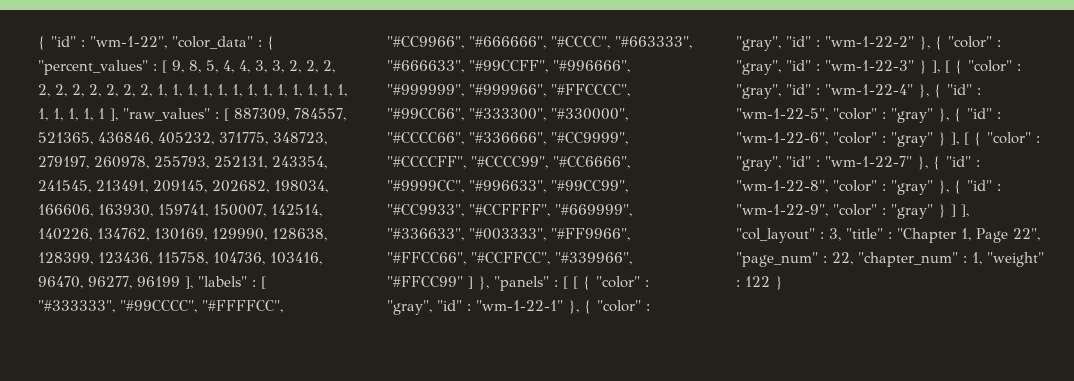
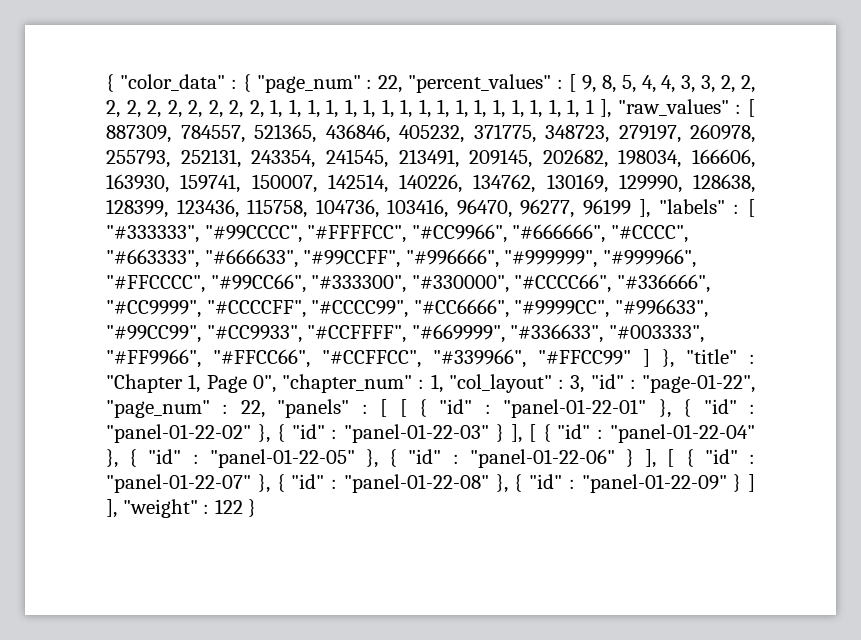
- { "id" : "wm-1-22", "color_data" : { "percent_values" :
+ { "color_data" : { "page_num" : 22, "percent_values" :
- [ "#333333", "#99CCCC", "#FFFFCC", "#CC9966", "#666666", "#CCCC", "#663333", "#666633", "#99CCFF", "#996666", "#999999", "#999966", "#FFCCCC", "#99CC66", "#333300", "#330000", "#CCCC66", "#336666", "#CC9999", "#CCCCFF", "#CCCC99", "#CC6666", "#9999CC", "#996633", "#99CC99", "#CC9933", "#CCFFFF", "#669999", "#336633", "#003333", "#FF9966", "#FFCC66", "#CCFFCC", "#339966", "#FFCC99" ] }, "panels" :
+ [ "#333333", "#99CCCC", "#FFFFCC", "#CC9966", "#666666", "#CCCC", "#663333", "#666633", "#99CCFF", "#996666", "#999999", "#999966", "#FFCCCC", "#99CC66", "#333300", "#330000", "#CCCC66", "#336666", "#CC9999", "#CCCCFF", "#CCCC99", "#CC6666", "#9999CC", "#996633", "#99CC99", "#CC9933", "#CCFFFF", "#669999", "#336633", "#003333", "#FF9966", "#FFCC66", "#CCFFCC", "#339966", "#FFCC99" ] }, "title" : "Chapter 1, Page 0", "chapter_num" : 1, "col_layout" : 3, "id" : "page-01-22", "page_num" : 22, "panels" :
- [ [ { "color" : "gray", "id" : "wm-1-22-1" }, { "color" : "gray", "id" : "wm-1-22-2" }, { "color" : "gray", "id" : "wm-1-22-3" } ], [ { "color" : "gray", "id" : "wm-1-22-4" }, { "id" : "wm-1-22-5", "color" : "gray" }, { "id" : "wm-1-22-6", "color" : "gray" } ], [ { "color" : "gray", "id" : "wm-1-22-7" }, { "id" : "wm-1-22-8", "color" : "gray" }, { "id" : "wm-1-22-9", "color" : "gray" } ] ], "col_layout" : 3, "title" : "Chapter 1, Page 22", "page_num" : 22, "chapter_num" : 1, "weight" :
+ [ [ { "id" : "panel-01-22-01" }, { "id" : "panel-01-22-02" }, { "id" : "panel-01-22-03" } ], [ { "id" : "panel-01-22-04" }, { "id" : "panel-01-22-05" }, { "id" : "panel-01-22-06" } ], [ { "id" : "panel-01-22-07" }, { "id" : "panel-01-22-08" }, { "id" : "panel-01-22-09" } ] ], "weight" :

